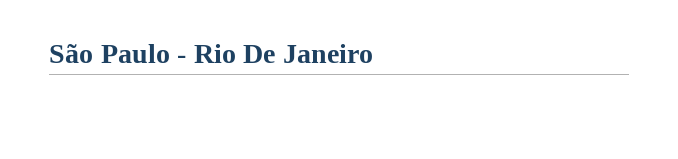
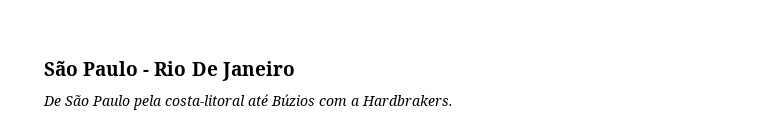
+ De São Paulo pela costa-litoral até Búzios com a Hardbrakers.

